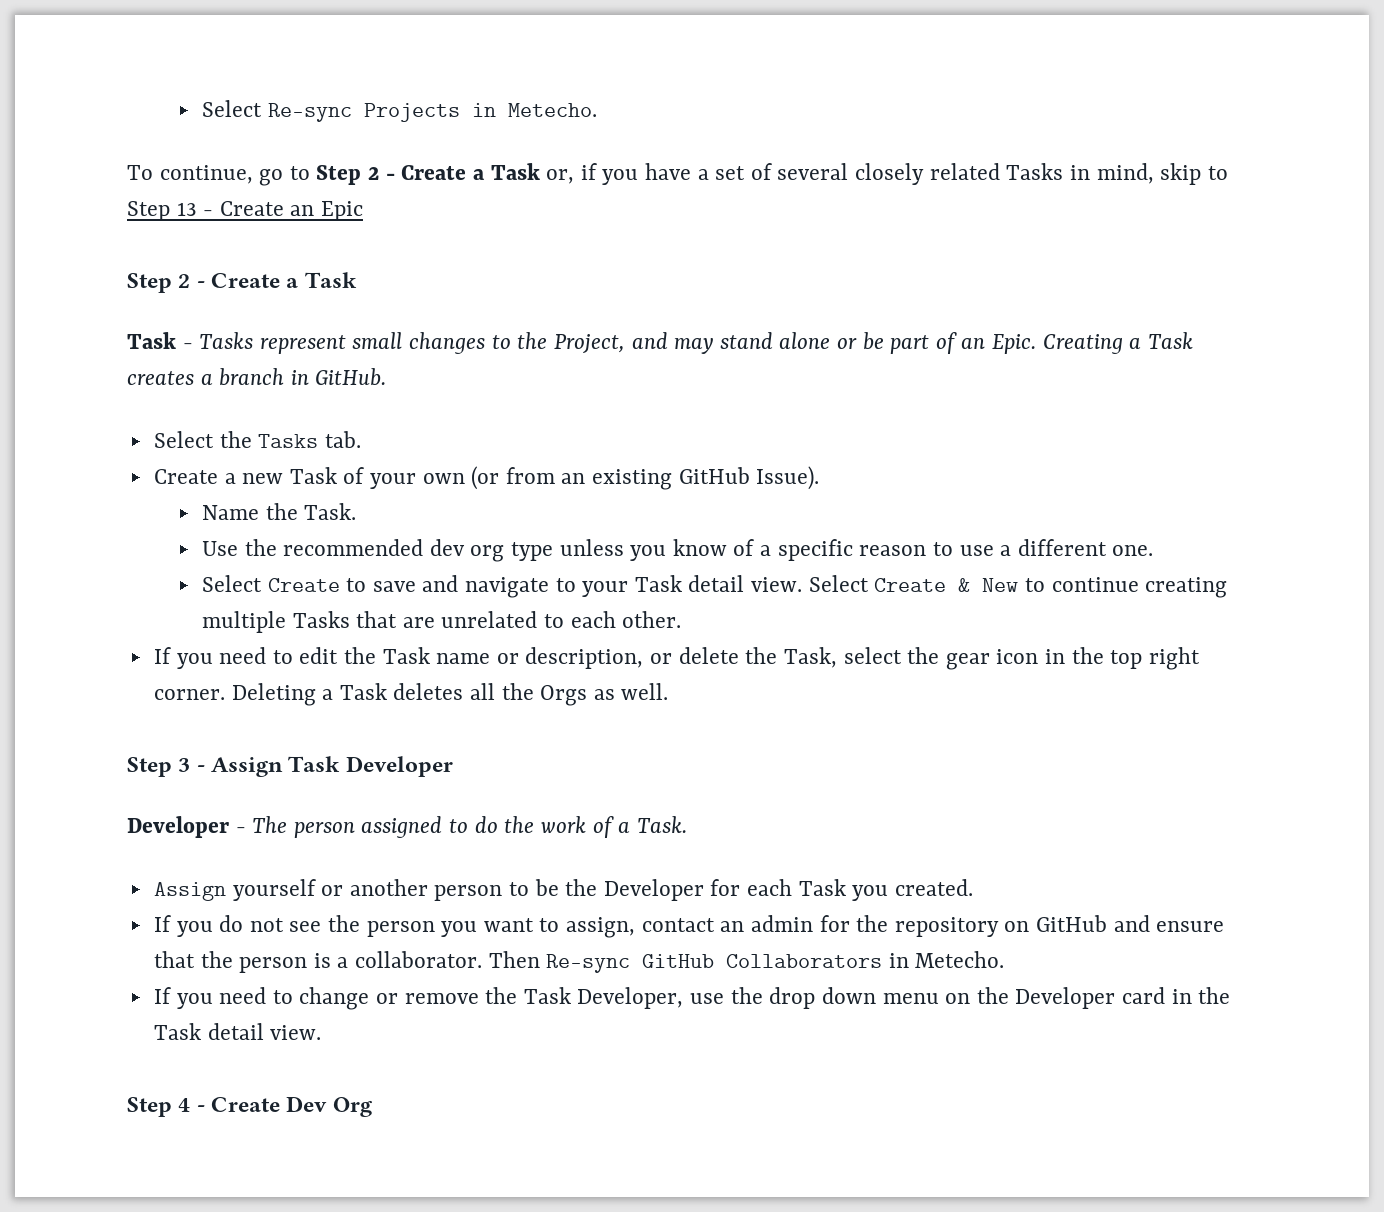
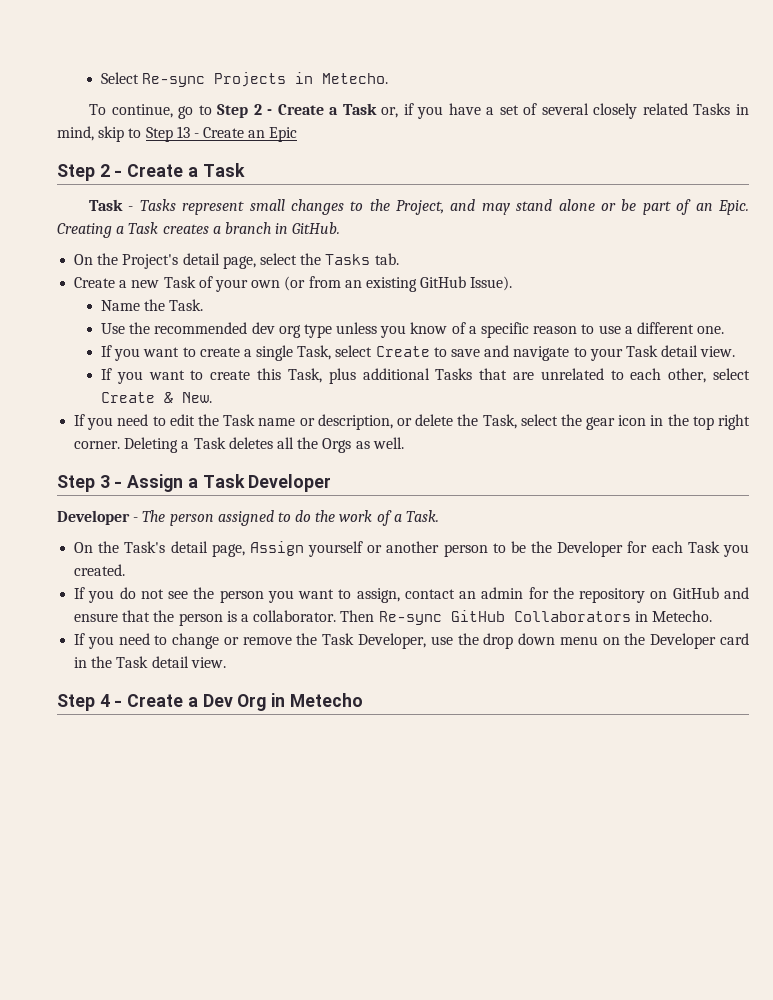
- Select the Tasks tab.
+ On the Project's detail page, select the Tasks tab.
- Select Create to save and navigate to your Task detail view. Select Create & New to continue creating multiple Tasks that are unrelated to each other.
+ If you want to create a single Task, select Create to save and navigate to your Task detail view.
+ If you want to create this Task, plus additional Tasks that are unrelated to each other, select Create & New.
- Step 3 - Assign Task Developer
+ Step 3 - Assign a Task Developer
- Assign yourself or another person to be the Developer for each Task you created.
+ On the Task's detail page, Assign yourself or another person to be the Developer for each Task you created.
- Step 4 - Create Dev Org
+ Step 4 - Create a Dev Org in Metecho

